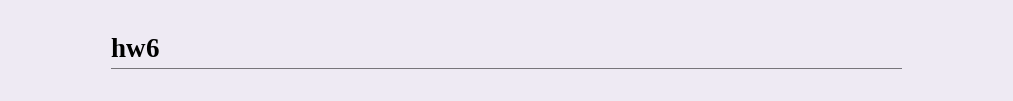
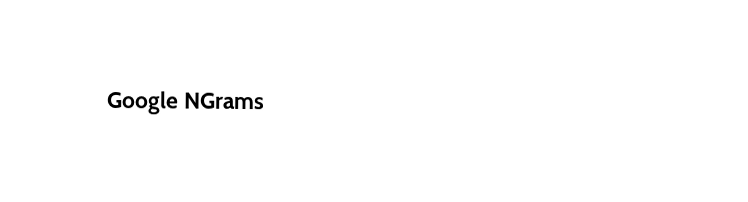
- hw6
+ Google NGrams

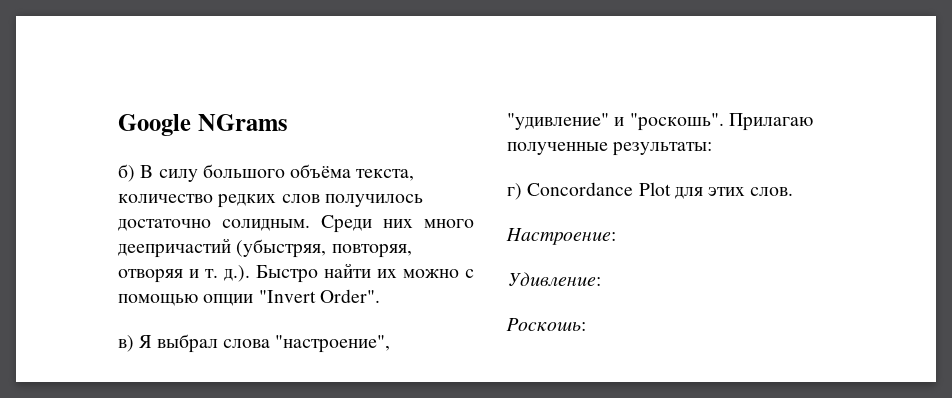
+ б) В силу большого объёма текста, количество редких слов получилось достаточно солидным. Среди них много деепричастий (убыстряя, повторяя, отворяя и т. д.). Быстро найти их можно с помощью опции "Invert Order".
+ в) Я выбрал слова "настроение", "удивление" и "роскошь". Прилагаю полученные результаты:
+ г) Concordance Plot для этих слов.
+ Настроение:
+ Удивление:
+ Роскошь:

